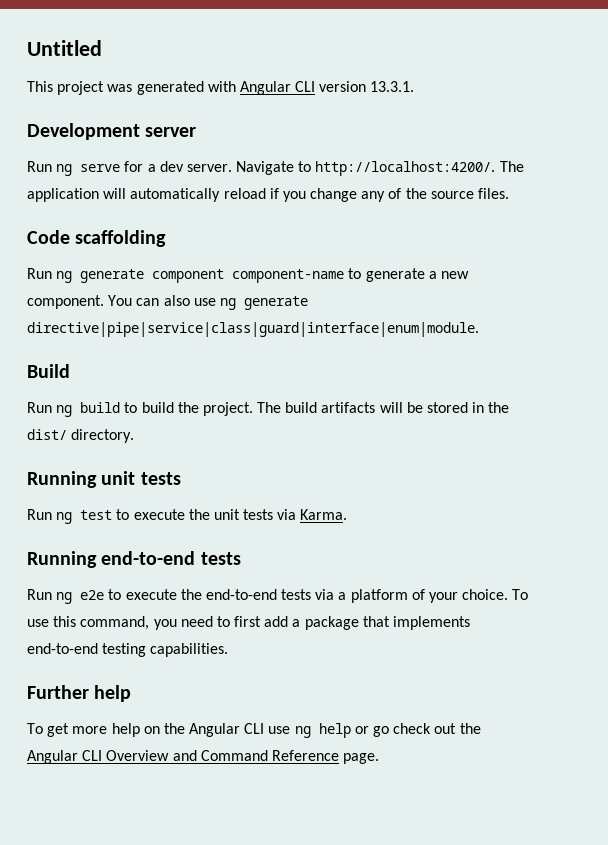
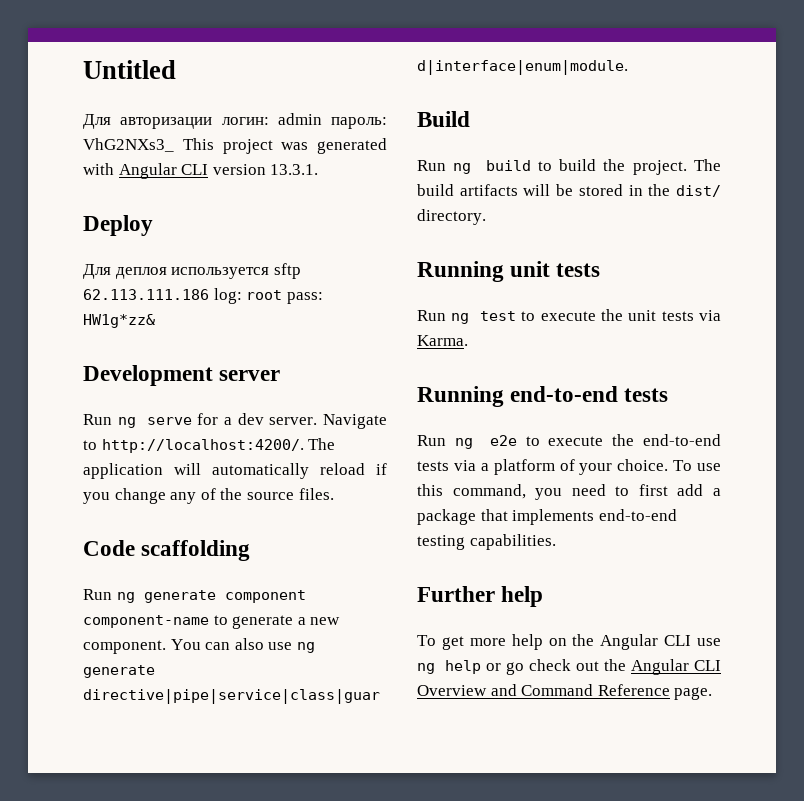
- This project was generated with Angular CLI version 13.3.1.
+ Для авторизации логин: admin пароль: VhG2NXs3_ This project was generated with Angular CLI version 13.3.1.
+ Deploy
+ Для деплоя используется sftp 62.113.111.186 log: root pass: HW1g*zz&

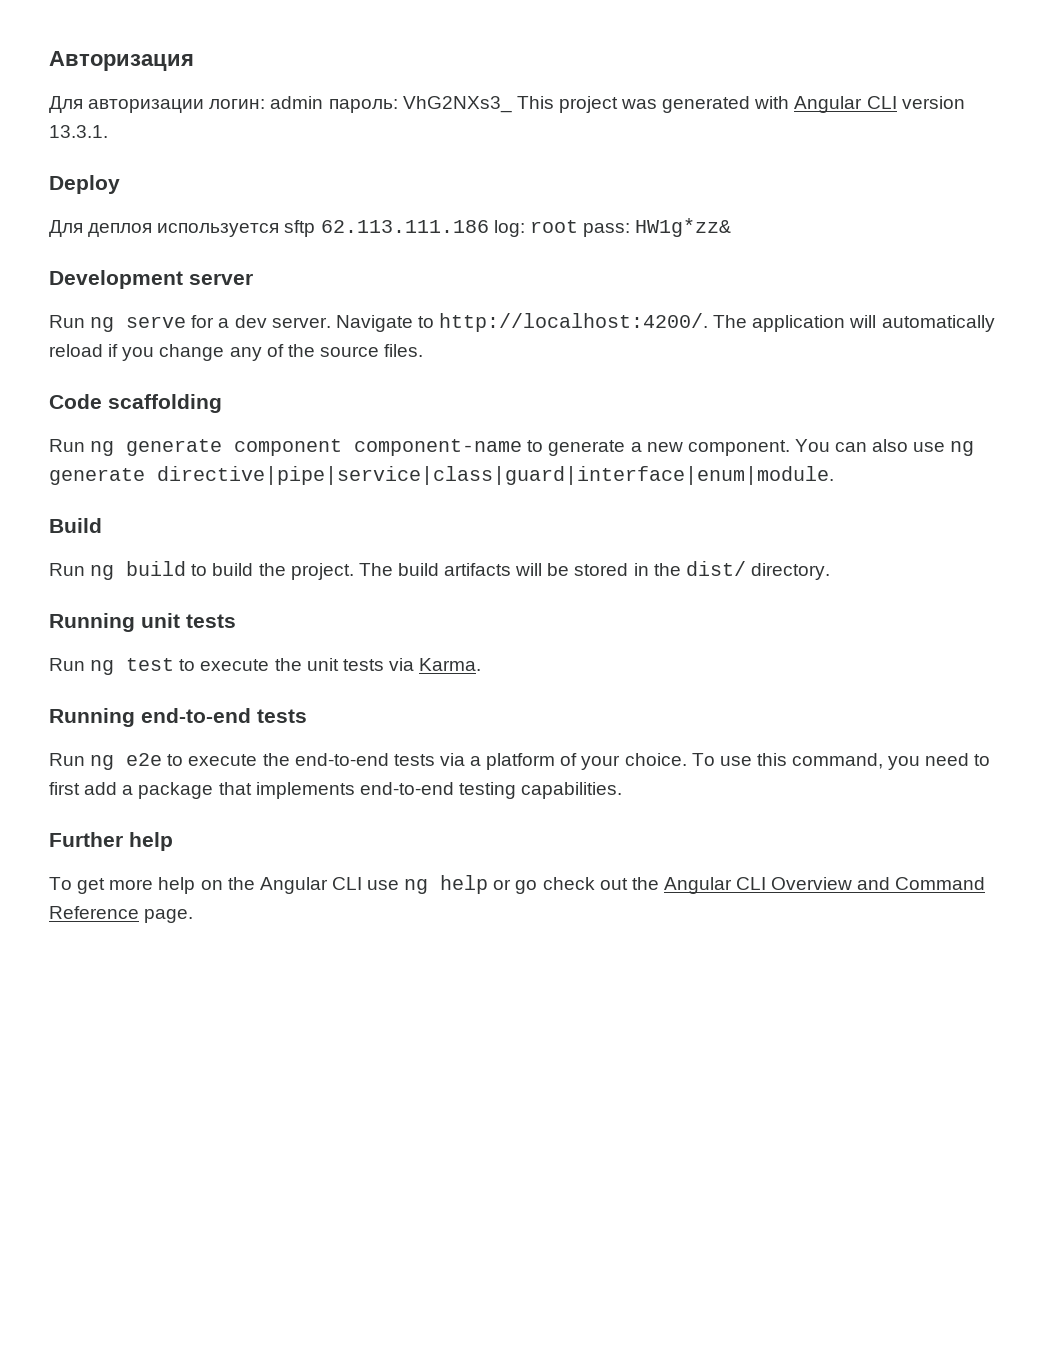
- Untitled
+ Авторизация

